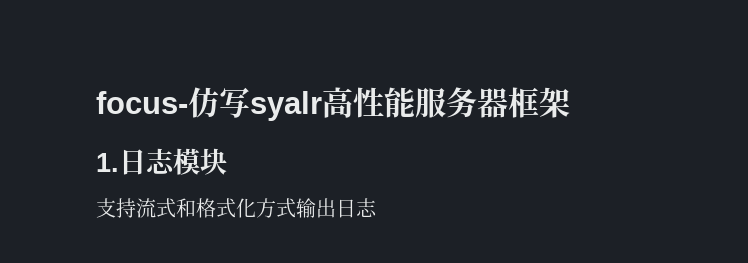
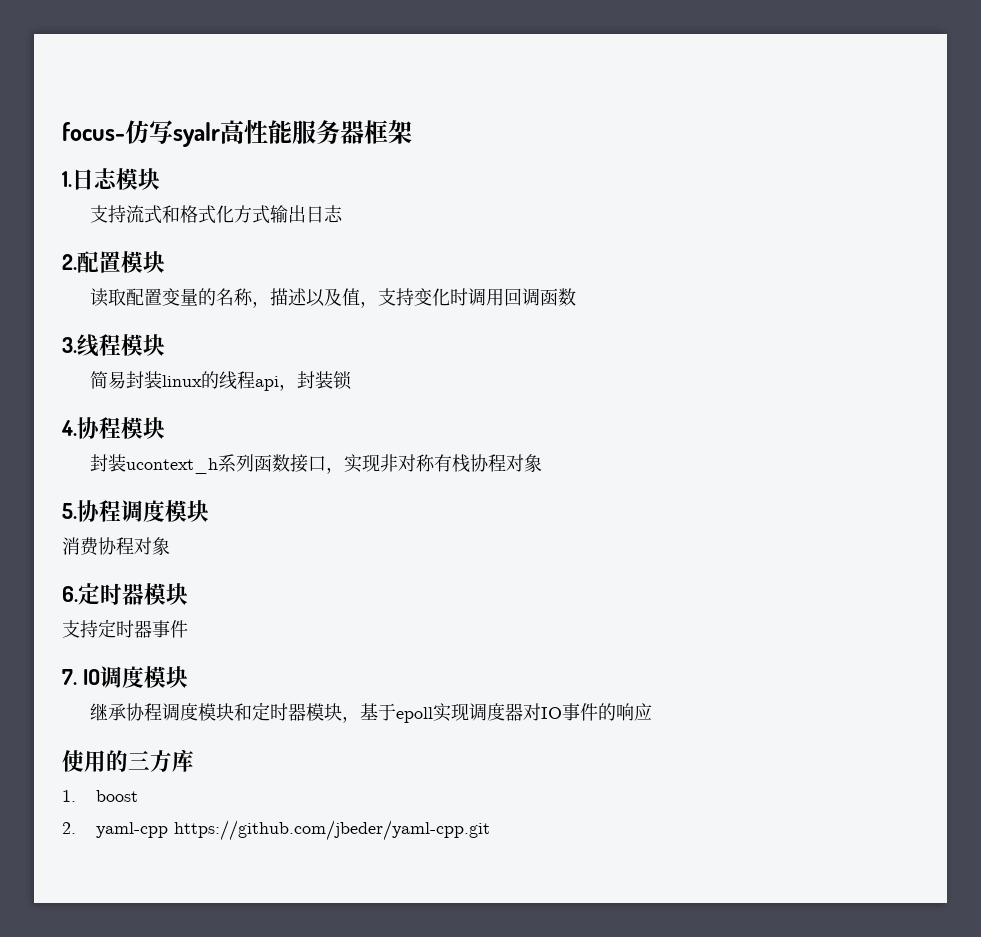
+ 2.配置模块
+ 读取配置变量的名称，描述以及值，支持变化时调用回调函数
+ 3.线程模块
+ 简易封装linux的线程api，封装锁
+ 4.协程模块
+ 封装ucontext_h系列函数接口，实现非对称有栈协程对象
+ 5.协程调度模块
+ 消费协程对象
+ 6.定时器模块
+ 支持定时器事件
+ 7. IO调度模块
+ 继承协程调度模块和定时器模块，基于epoll实现调度器对IO事件的响应
+ 使用的三方库
+ 1. boost
+ 2. yaml-cpp https://github.com/jbeder/yaml-cpp.git

